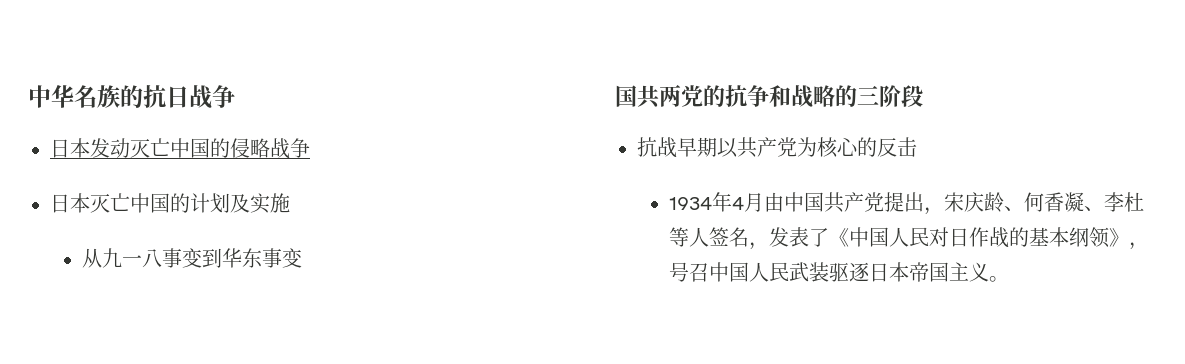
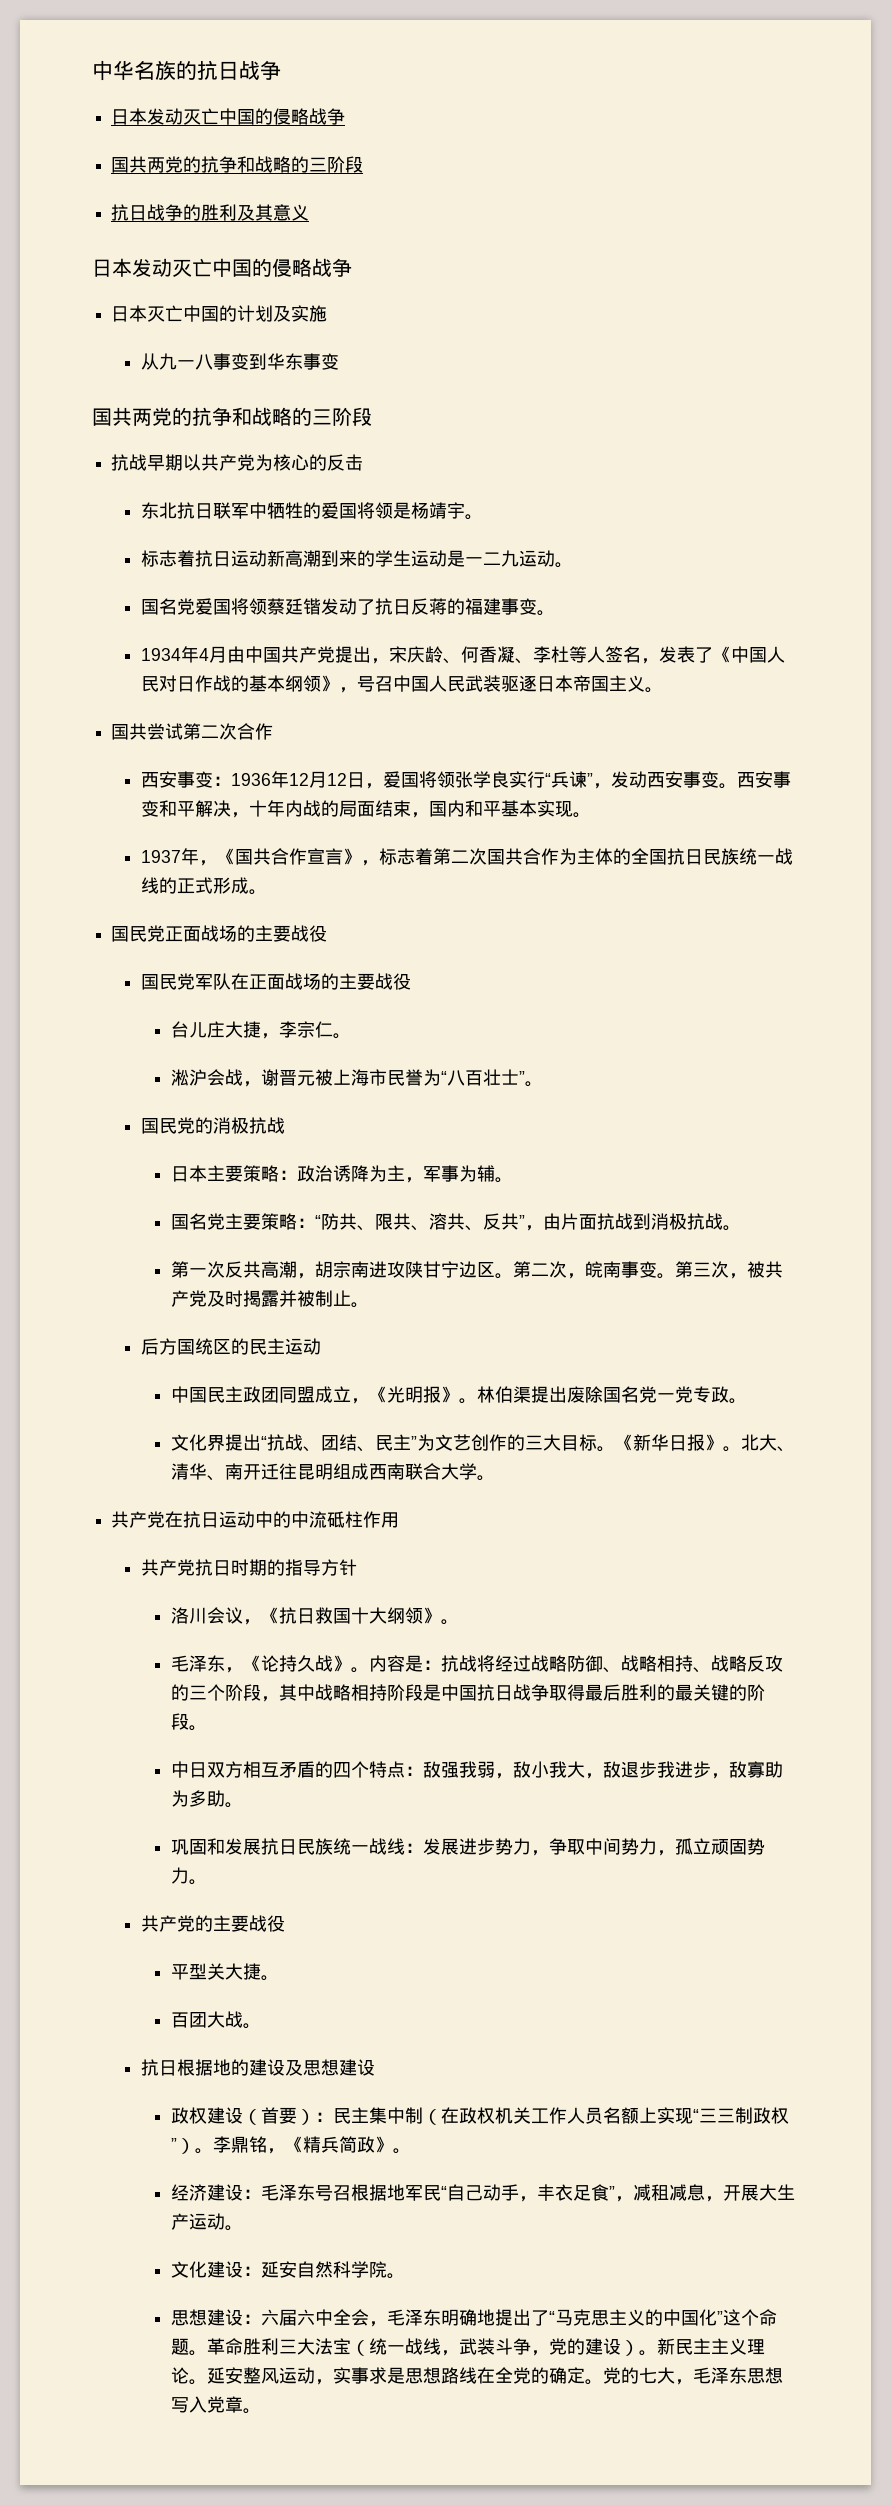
  中华名族的抗日战争
+ 日本发动灭亡中国的侵略战争
+ 国共两党的抗争和战略的三阶段
+ 抗日战争的胜利及其意义
+ 东北抗日联军中牺牲的爱国将领是杨靖宇。
+ 标志着抗日运动新高潮到来的学生运动是一二九运动。
+ 国名党爱国将领蔡廷锴发动了抗日反蒋的福建事变。
+ 国共尝试第二次合作
+ 西安事变：1936年12月12日，爱国将领张学良实行“兵谏”，发动西安事变。西安事变和平解决，十年内战的局面结束，国内和平基本实现。
+ 1937年，《国共合作宣言》，标志着第二次国共合作为主体的全国抗日民族统一战线的正式形成。
+ 国民党正面战场的主要战役
+ 国民党军队在正面战场的主要战役
+ 台儿庄大捷，李宗仁。
+ 淞沪会战，谢晋元被上海市民誉为“八百壮士”。
+ 国民党的消极抗战
+ 日本主要策略：政治诱降为主，军事为辅。
+ 国名党主要策略：“防共、限共、溶共、反共”，由片面抗战到消极抗战。
+ 第一次反共高潮，胡宗南进攻陕甘宁边区。第二次，皖南事变。第三次，被共产党及时揭露并被制止。
+ 后方国统区的民主运动
+ 中国民主政团同盟成立，《光明报》。林伯渠提出废除国名党一党专政。
+ 文化界提出“抗战、团结、民主”为文艺创作的三大目标。《新华日报》。北大、清华、南开迁往昆明组成西南联合大学。
+ 共产党在抗日运动中的中流砥柱作用
+ 共产党抗日时期的指导方针
+ 洛川会议，《抗日救国十大纲领》。
+ 毛泽东，《论持久战》。内容是：抗战将经过战略防御、战略相持、战略反攻的三个阶段，其中战略相持阶段是中国抗日战争取得最后胜利的最关键的阶段。
+ 中日双方相互矛盾的四个特点：敌强我弱，敌小我大，敌退步我进步，敌寡助为多助。
+ 巩固和发展抗日民族统一战线：发展进步势力，争取中间势力，孤立顽固势力。
+ 共产党的主要战役
+ 平型关大捷。
+ 百团大战。
+ 抗日根据地的建设及思想建设
+ 政权建设（首要）：民主集中制（在政权机关工作人员名额上实现“三三制政权”）。李鼎铭，《精兵简政》。
+ 经济建设：毛泽东号召根据地军民“自己动手，丰衣足食”，减租减息，开展大生产运动。
+ 文化建设：延安自然科学院。
+ 思想建设：六届六中全会，毛泽东明确地提出了“马克思主义的中国化”这个命题。革命胜利三大法宝（统一战线，武装斗争，党的建设）。新民主主义理论。延安整风运动，实事求是思想路线在全党的确定。党的七大，毛泽东思想写入党章。

